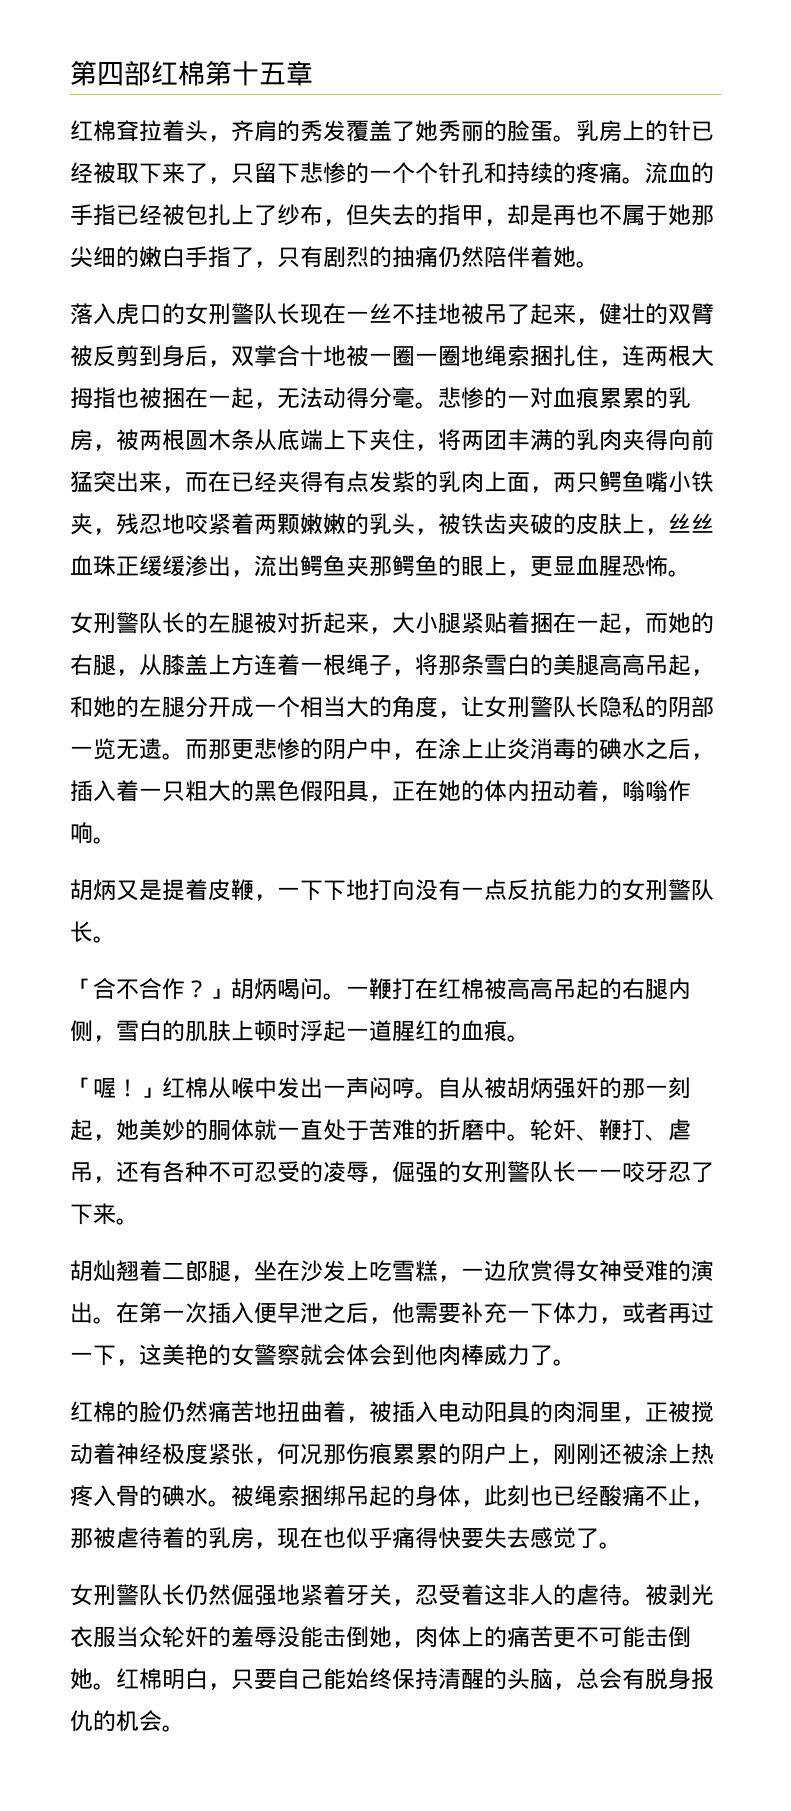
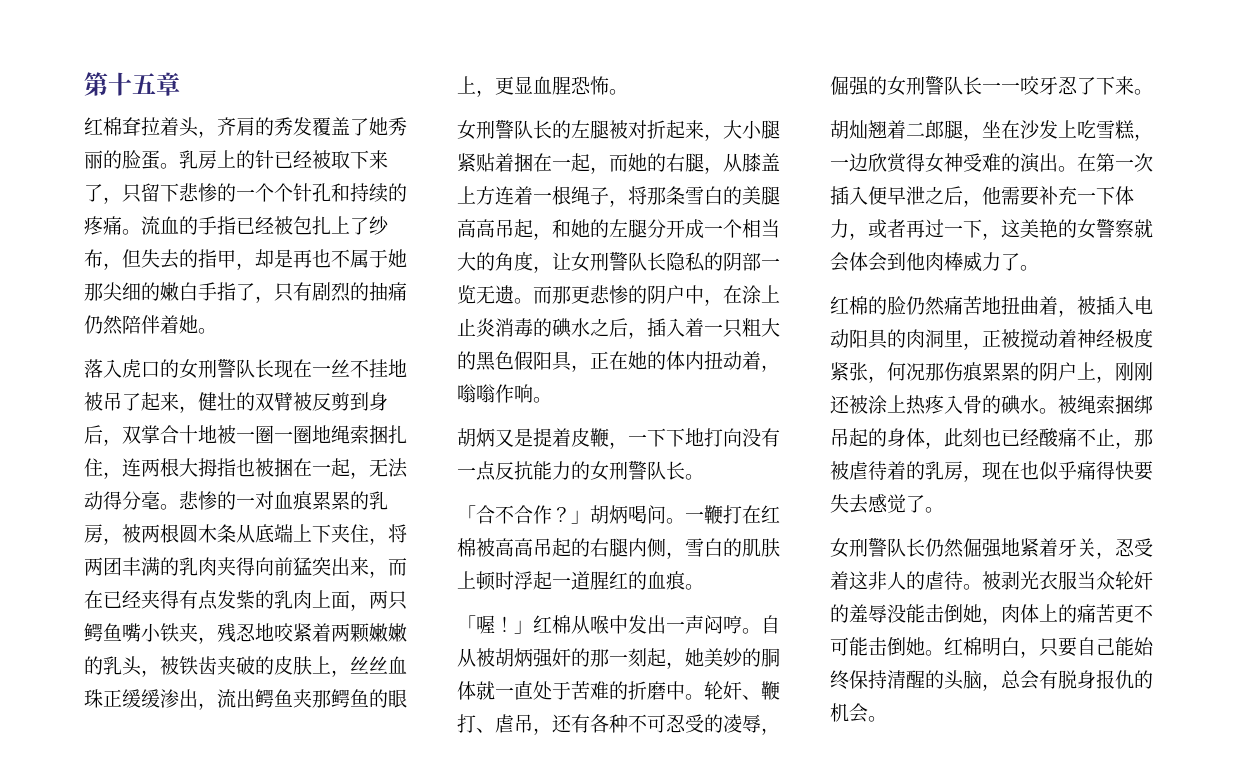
- 第四部红棉第十五章
+ 第十五章

